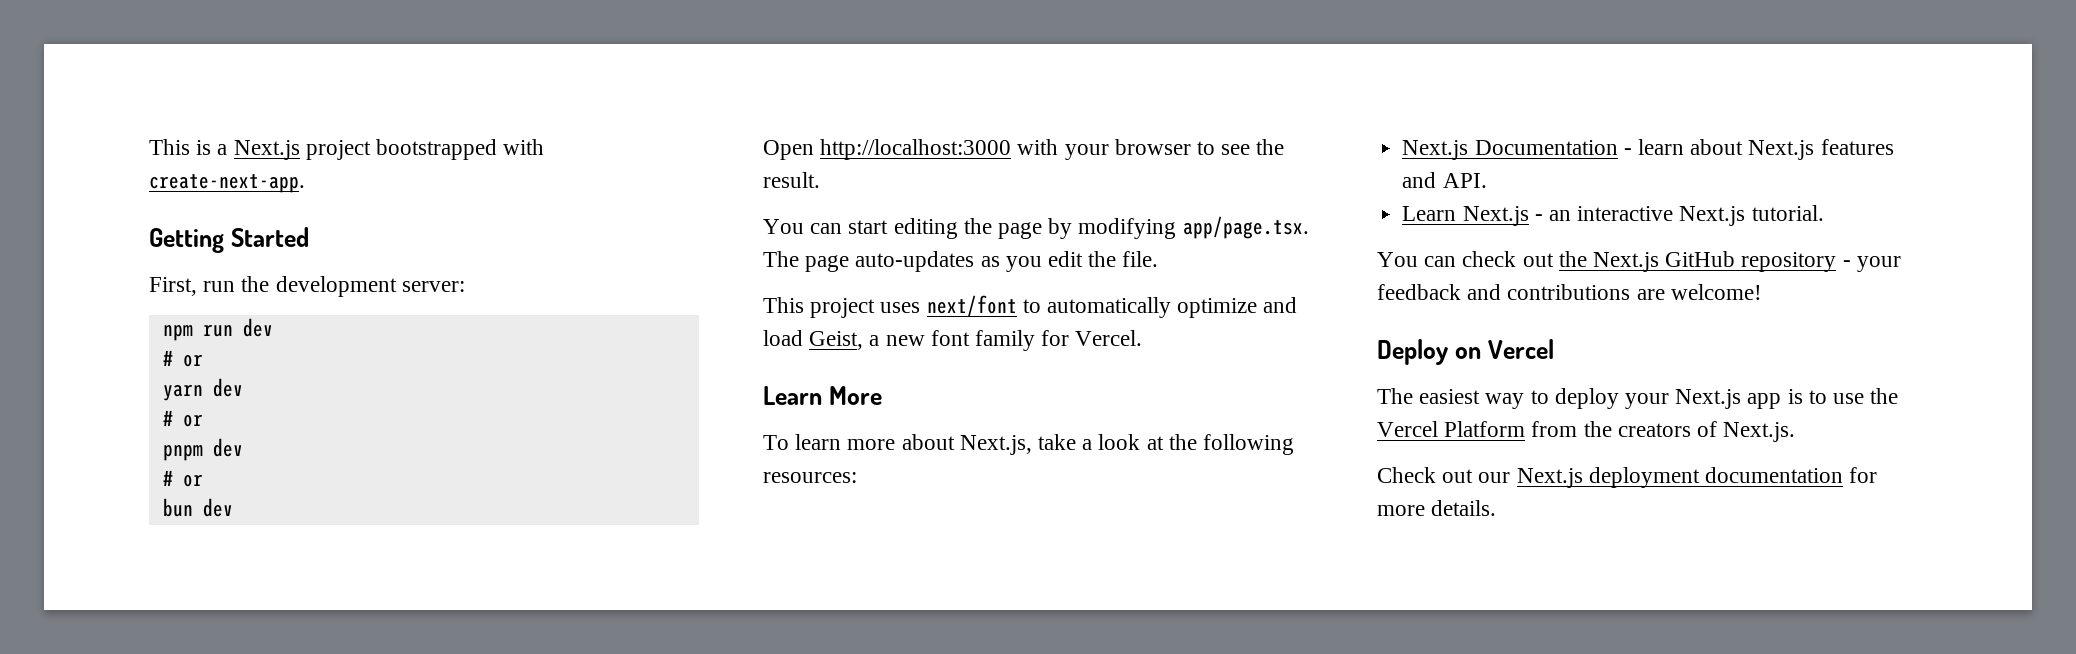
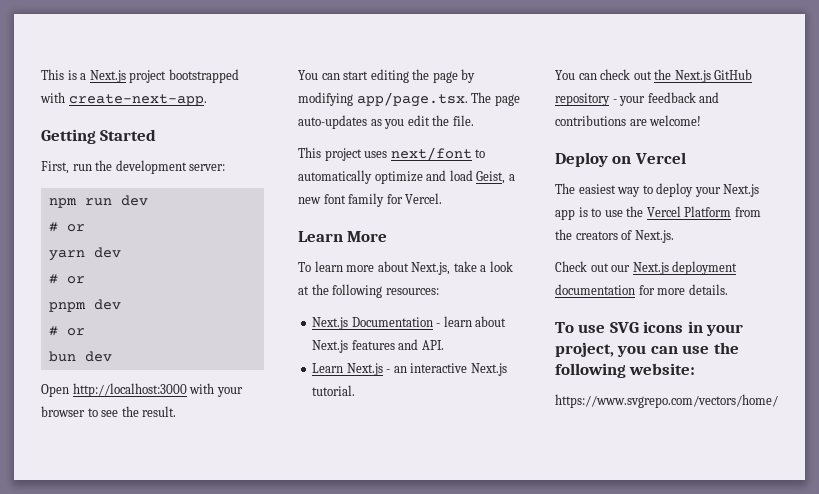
+ To use SVG icons in your project, you can use the following website:
+ https://www.svgrepo.com/vectors/home/

